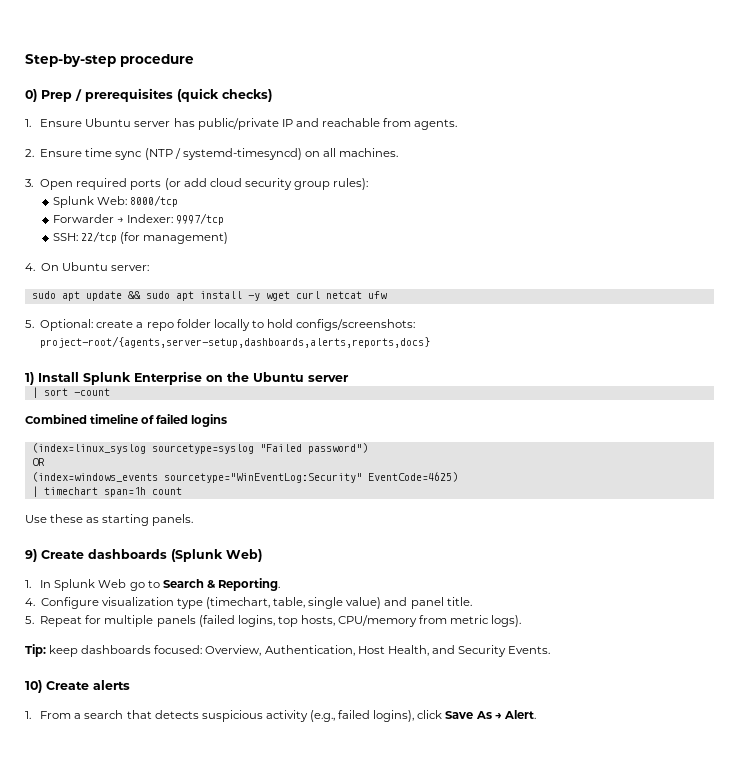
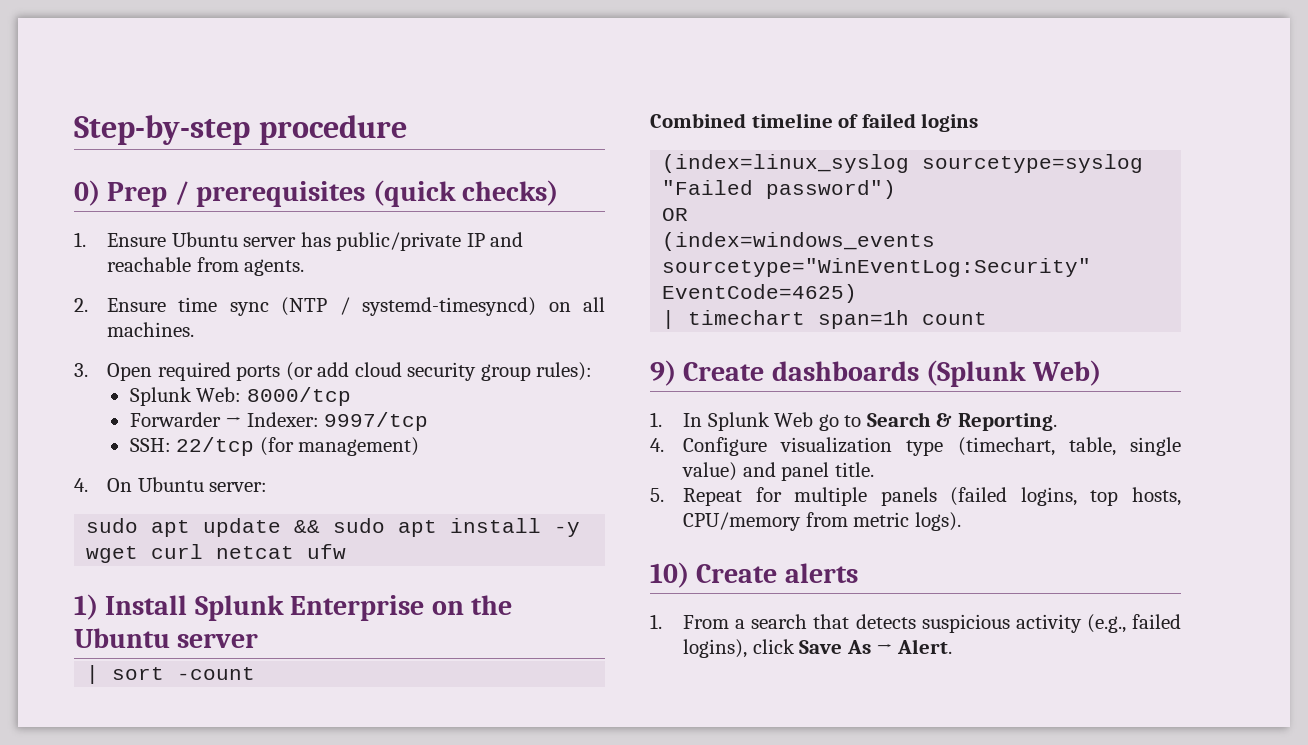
- 5. Optional: create a repo folder locally to hold configs/screenshots: project-root/{agents,server-setup,dashboards,alerts,reports,docs}
- Use these as starting panels.
- Tip: keep dashboards focused: Overview, Authentication, Host Health, and Security Events.

